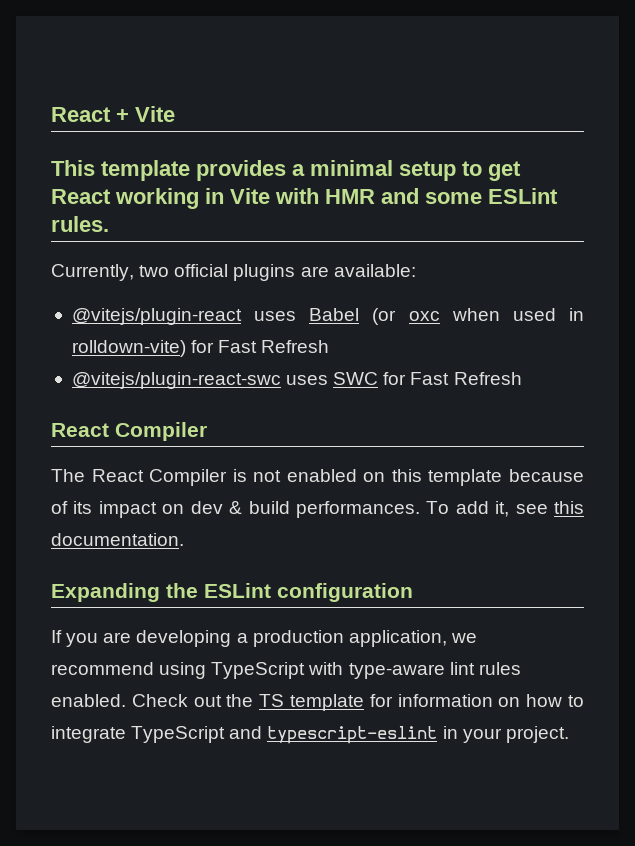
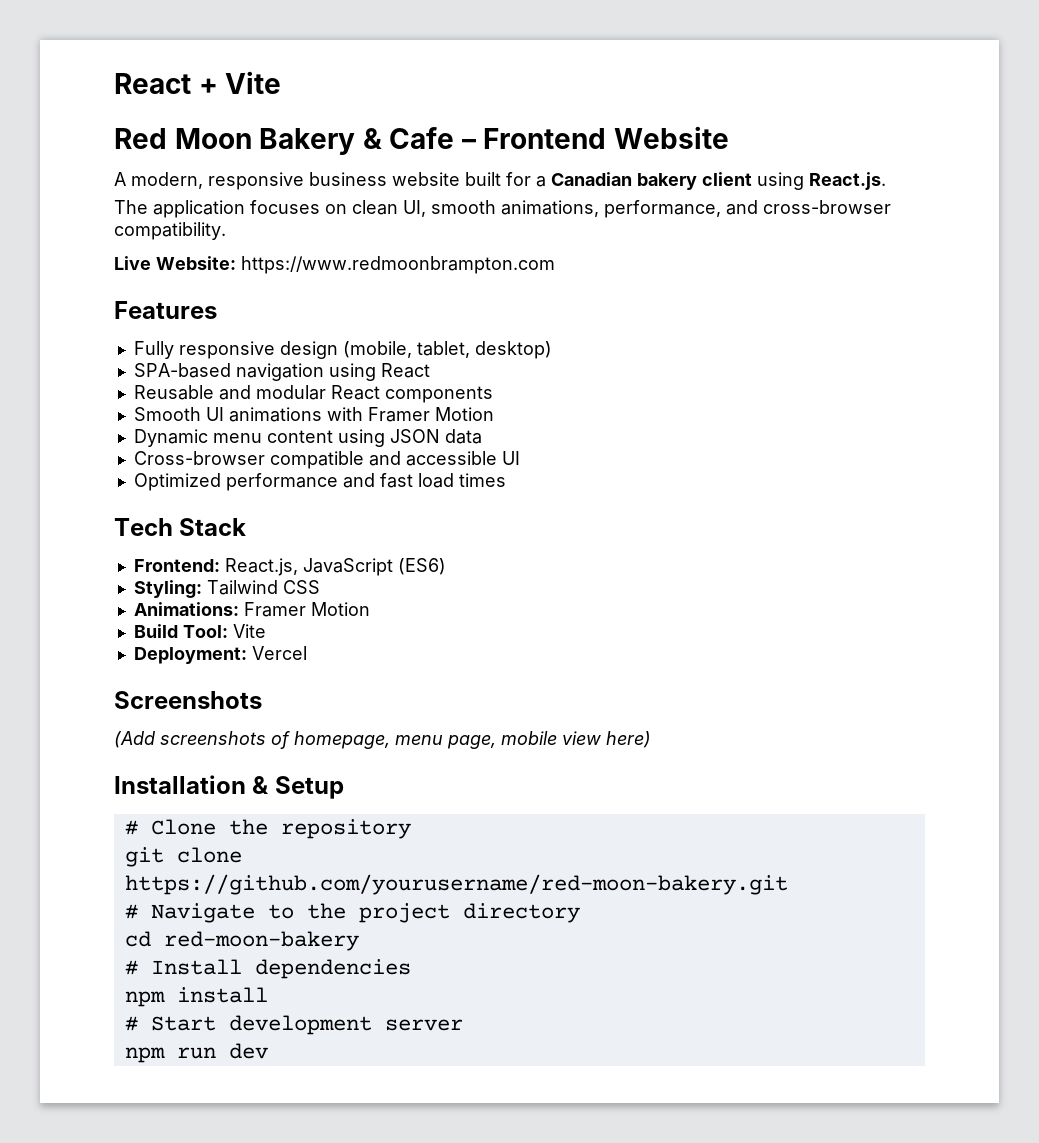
- This template provides a minimal setup to get React working in Vite with HMR and some ESLint rules.
- Currently, two official plugins are available:
- @vitejs/plugin-react uses Babel (or oxc when used in rolldown-vite) for Fast Refresh
- @vitejs/plugin-react-swc uses SWC for Fast Refresh
- React Compiler
- The React Compiler is not enabled on this template because of its impact on dev & build performances. To add it, see this documentation.
- Expanding the ESLint configuration
- If you are developing a production application, we recommend using TypeScript with type-aware lint rules enabled. Check out the TS template for information on how to integrate TypeScript and typescript-eslint in your project.
+ Red Moon Bakery & Cafe – Frontend Website
+ A modern, responsive business website built for a Canadian bakery client using React.js.
+ The application focuses on clean UI, smooth animations, performance, and cross-browser compatibility.
+ Live Website: https://www.redmoonbrampton.com
+ Features
+ Fully responsive design (mobile, tablet, desktop)
+ SPA-based navigation using React
+ Reusable and modular React components
+ Smooth UI animations with Framer Motion
+ Dynamic menu content using JSON data
+ Cross-browser compatible and accessible UI
+ Optimized performance and fast load times
+ Tech Stack
+ Frontend: React.js, JavaScript (ES6)
+ Styling: Tailwind CSS
+ Animations: Framer Motion
+ Build Tool: Vite
+ Deployment: Vercel
+ Screenshots
+ (Add screenshots of homepage, menu page, mobile view here)
+ Installation & Setup
+ # Clone the repository
+ git clone https://github.com/yourusername/red-moon-bakery.git
+ # Navigate to the project directory
+ cd red-moon-bakery
+ # Install dependencies
+ npm install
+ # Start development server
+ npm run dev

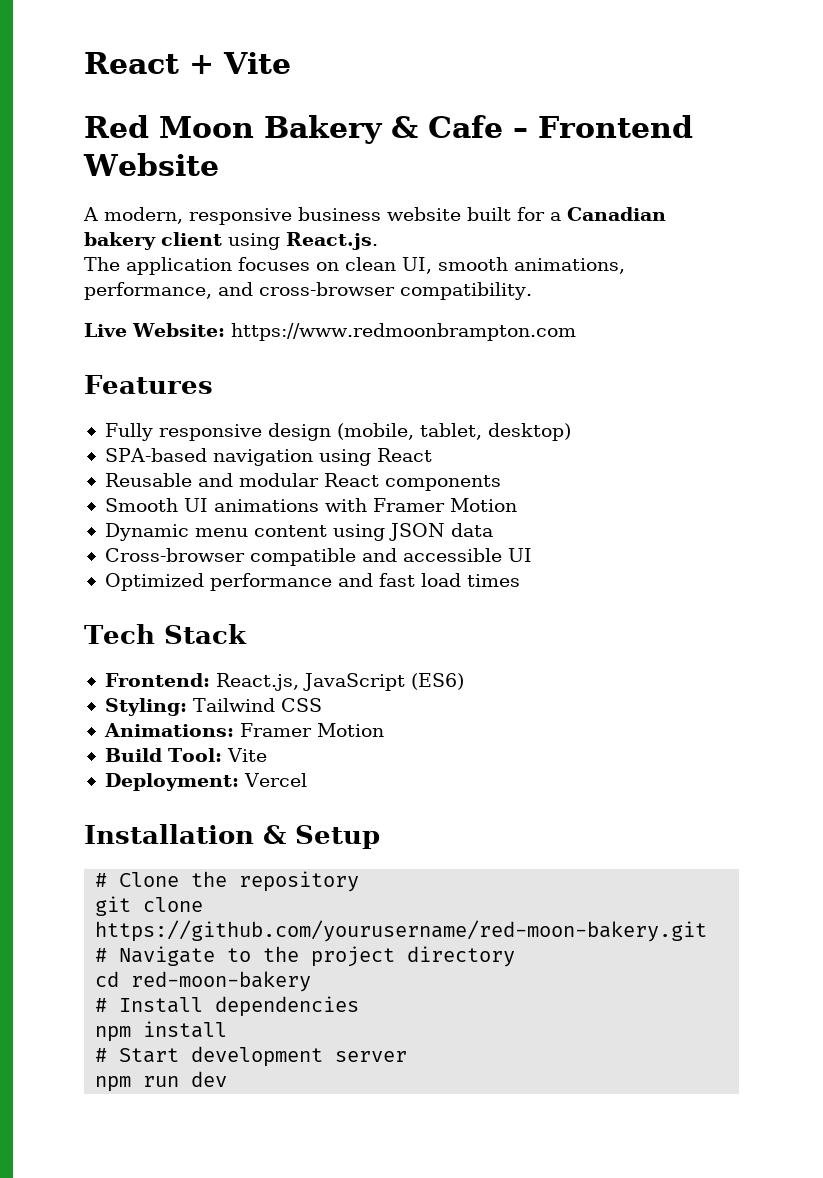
- Screenshots
- (Add screenshots of homepage, menu page, mobile view here)

